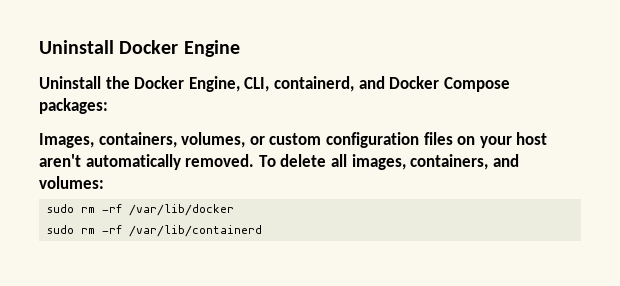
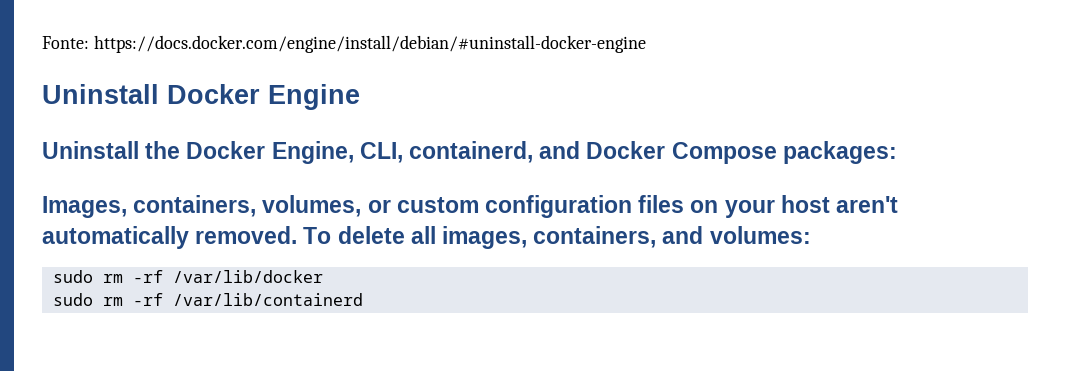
+ Fonte: https://docs.docker.com/engine/install/debian/#uninstall-docker-engine

